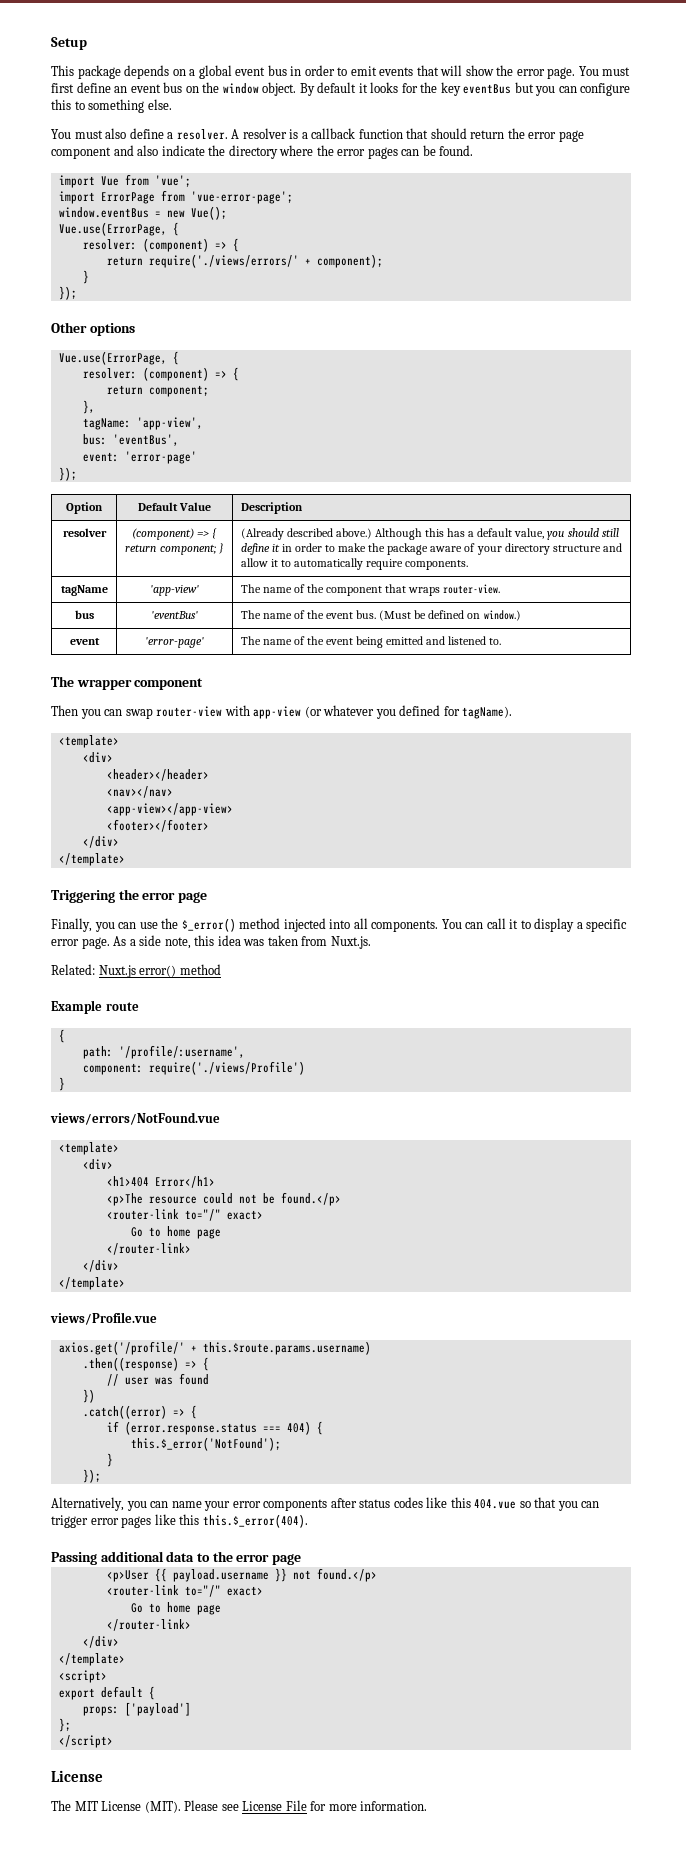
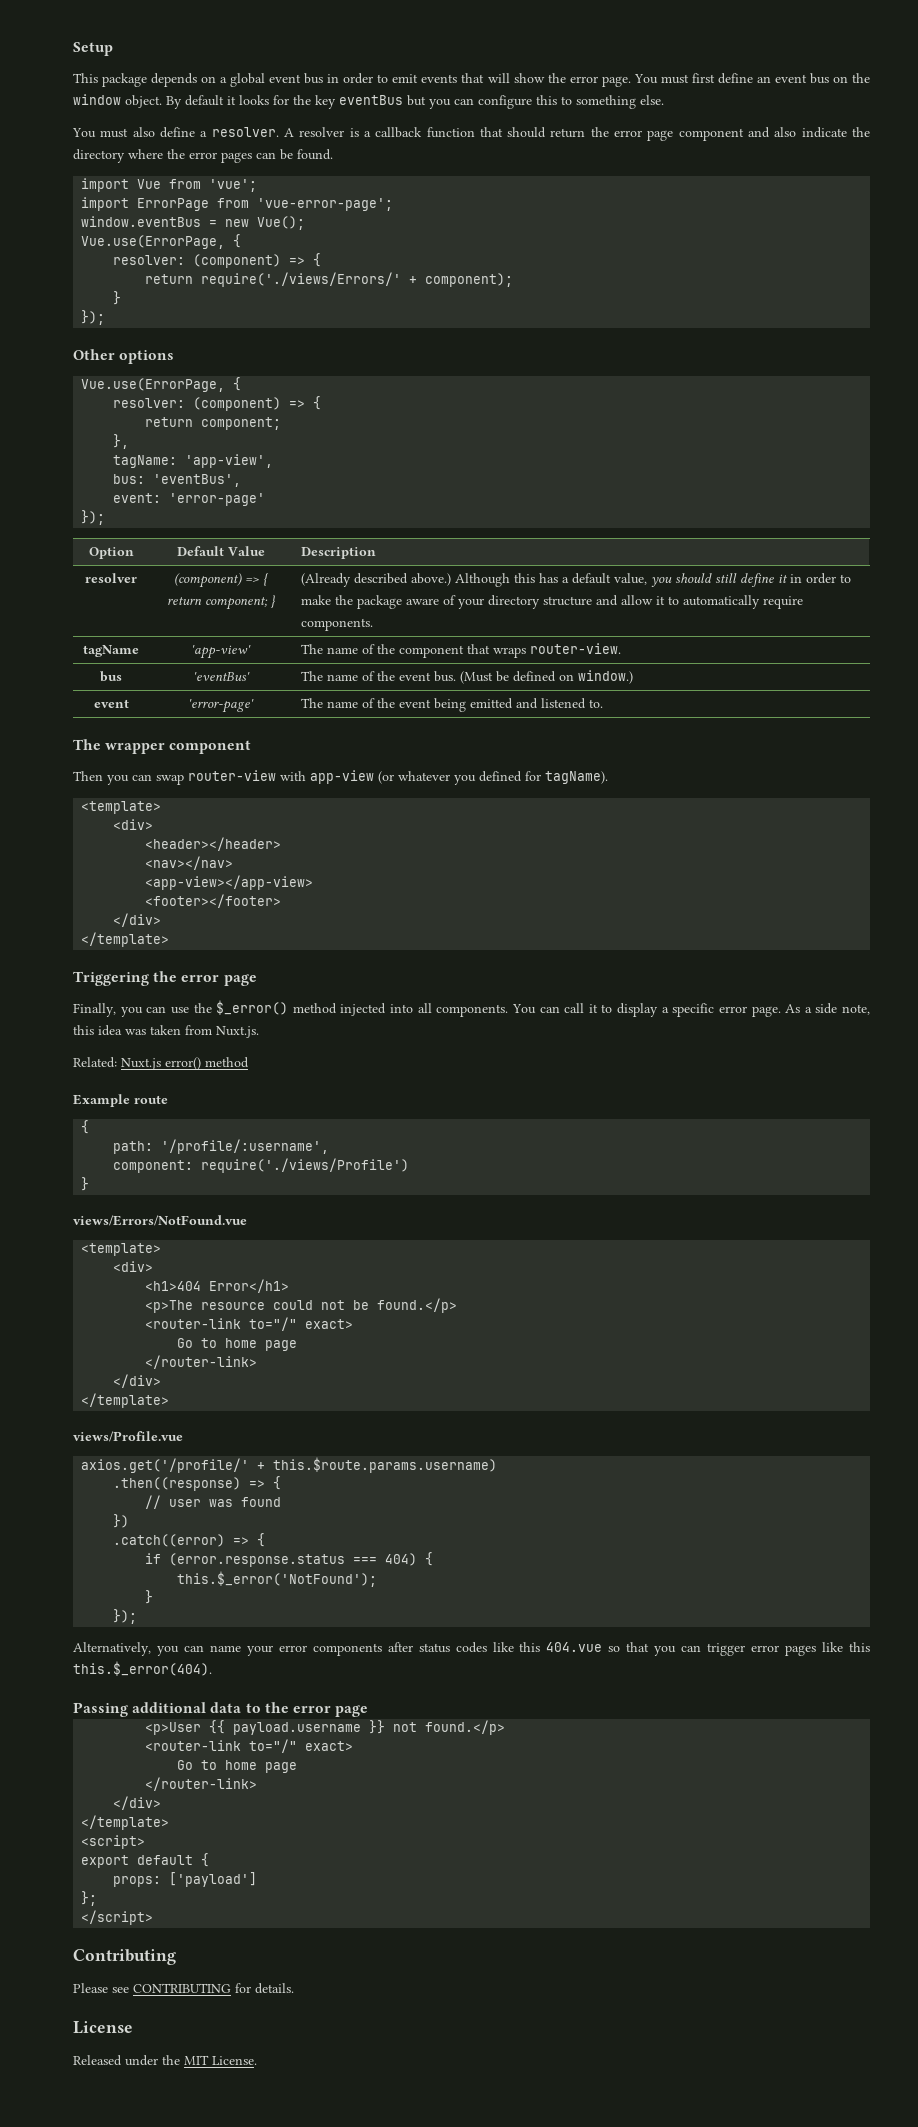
- return require('./views/errors/' + component);
+ return require('./views/Errors/' + component);
- views/errors/NotFound.vue
+ views/Errors/NotFound.vue
  </script>
+ Contributing
+ Please see CONTRIBUTING for details.
  License
- The MIT License (MIT). Please see License File for more information.
+ Released under the MIT License.

